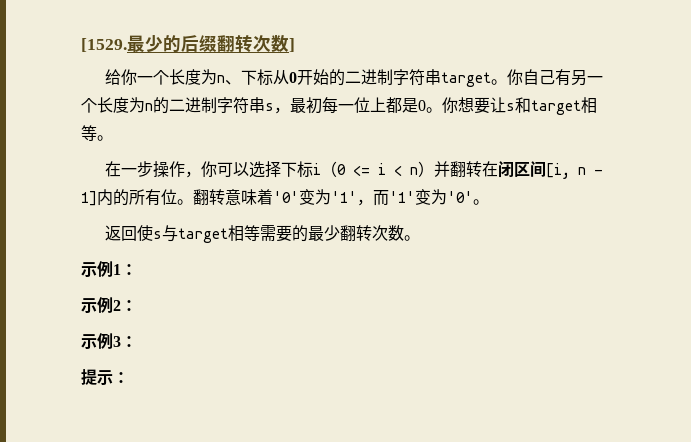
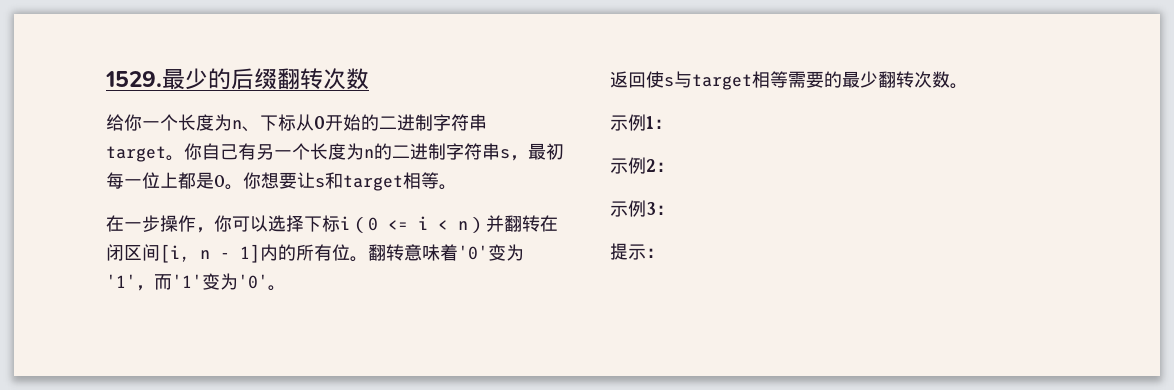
- [1529.
+ 1529.
- 最少的后缀翻转次数]
+ 最少的后缀翻转次数

